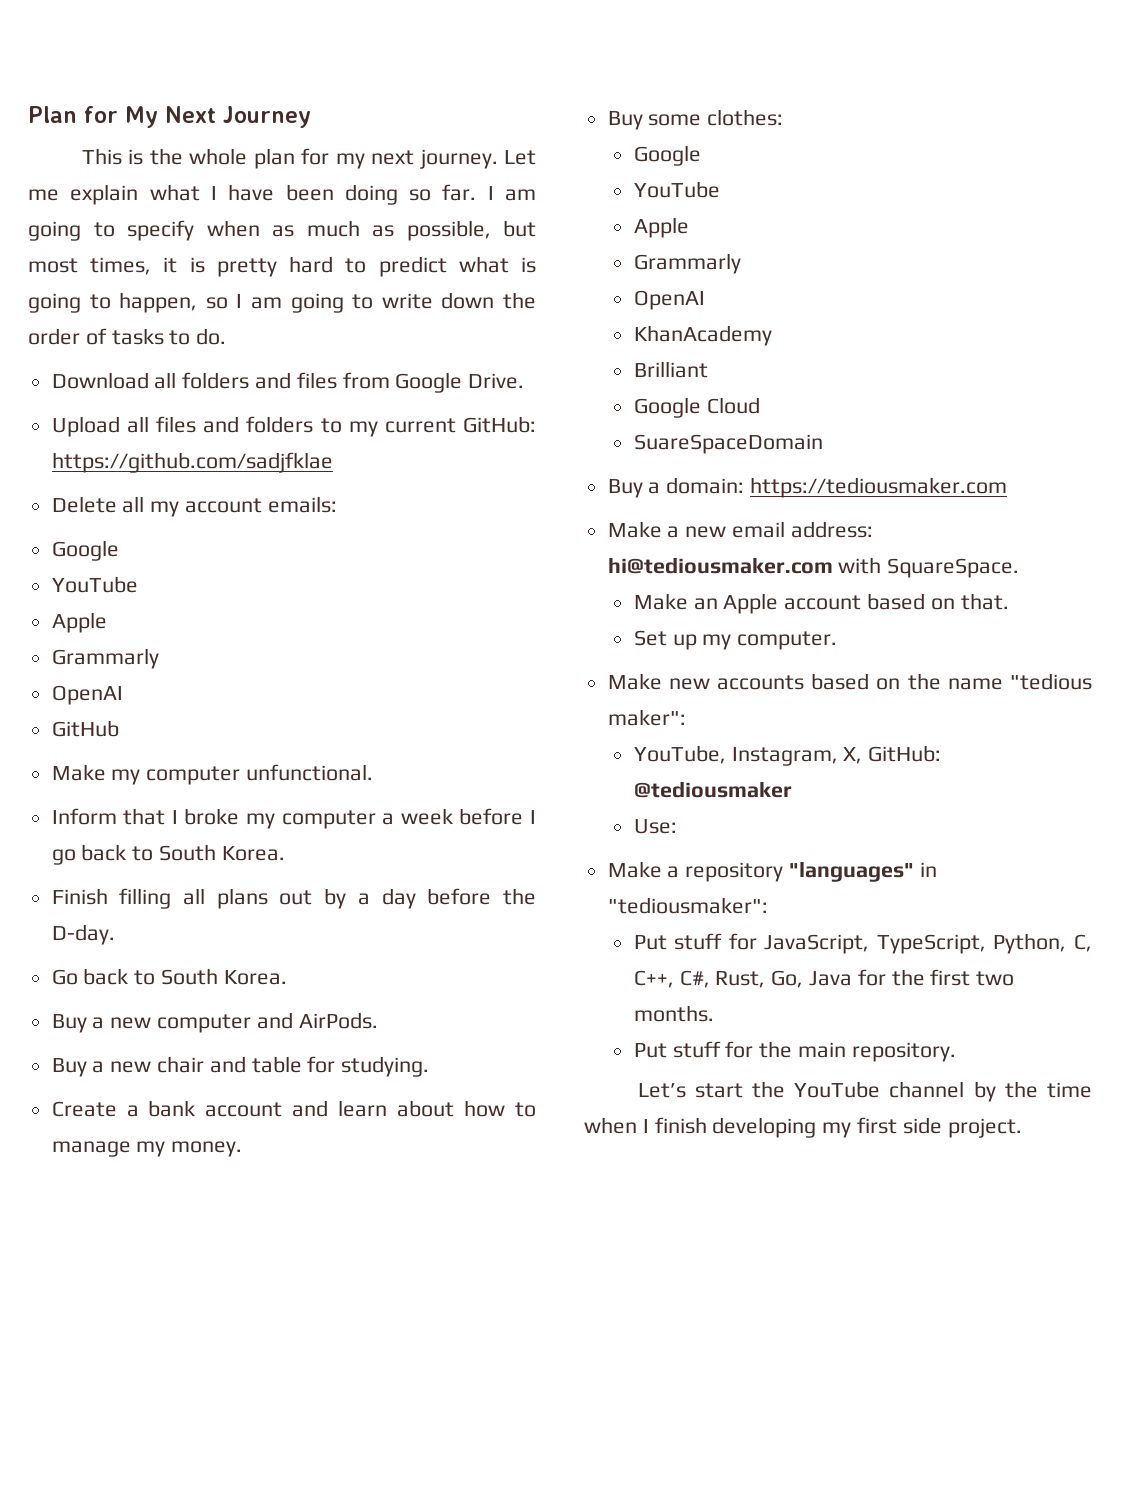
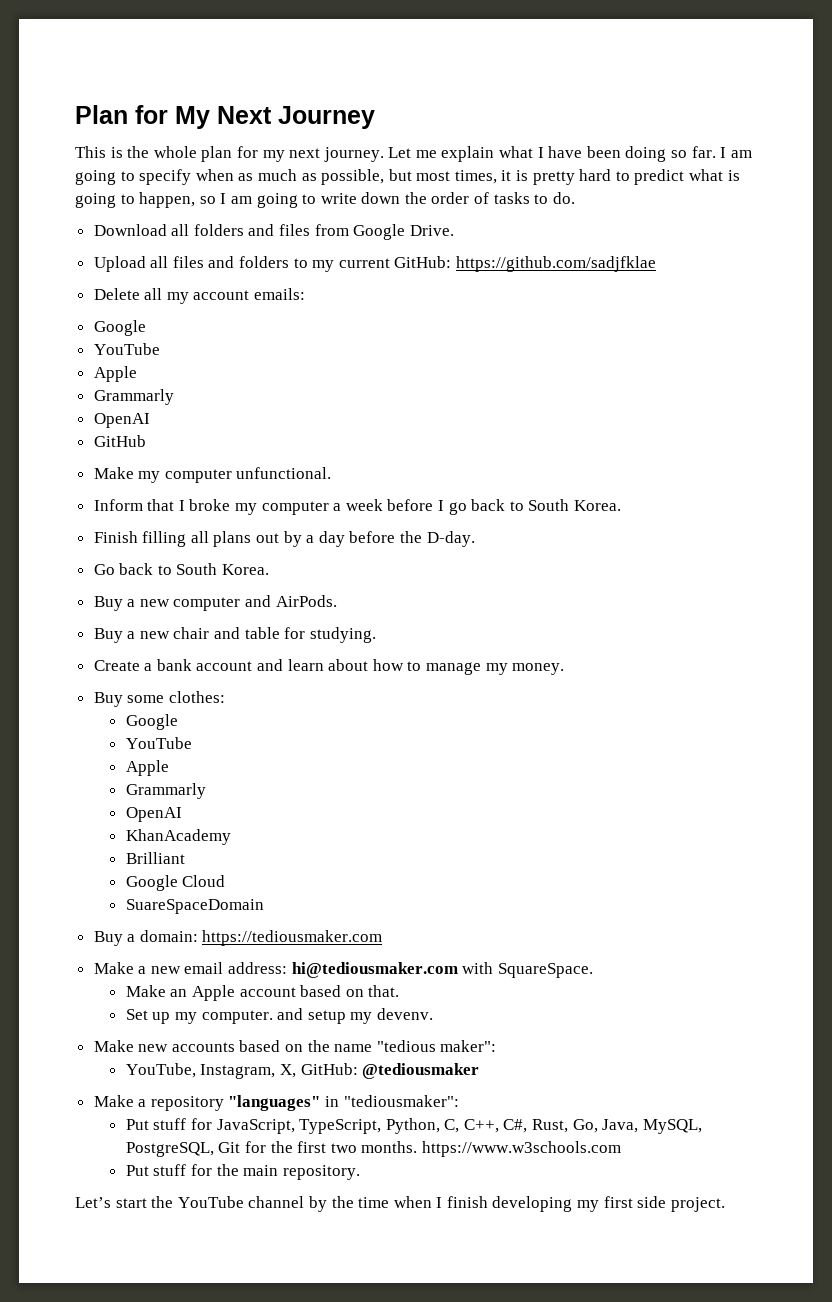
- Set up my computer.
+ Set up my computer. and setup my devenv.
- Use:
- Put stuff for JavaScript, TypeScript, Python, C, C++, C#, Rust, Go, Java for the first two months.
+ Put stuff for JavaScript, TypeScript, Python, C, C++, C#, Rust, Go, Java, MySQL, PostgreSQL, Git for the first two months. https://www.w3schools.com

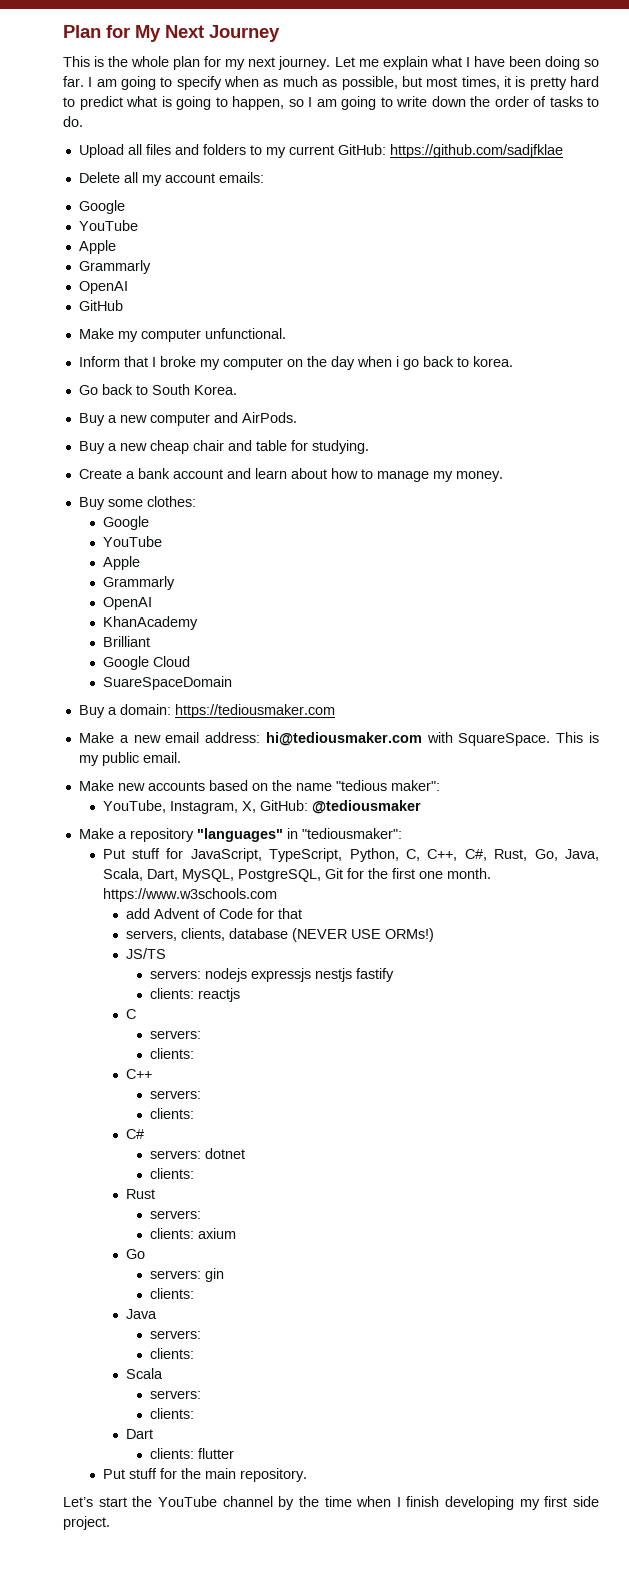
- Download all folders and files from Google Drive.
- Inform that I broke my computer a week before I go back to South Korea.
- Finish filling all plans out by a day before the D-day.
+ Inform that I broke my computer on the day when i go back to korea.
- Buy a new chair and table for studying.
+ Buy a new cheap chair and table for studying.
- Make a new email address: hi@tediousmaker.com with SquareSpace.
- Make an Apple account based on that.
- Set up my computer. and setup my devenv.
+ Make a new email address: hi@tediousmaker.com with SquareSpace. This is my public email.
- Put stuff for JavaScript, TypeScript, Python, C, C++, C#, Rust, Go, Java, MySQL, PostgreSQL, Git for the first two months. https://www.w3schools.com
+ Put stuff for JavaScript, TypeScript, Python, C, C++, C#, Rust, Go, Java, Scala, Dart, MySQL, PostgreSQL, Git for the first one month. https://www.w3schools.com
+ add Advent of Code for that
+ servers, clients, database (NEVER USE ORMs!)
+ JS/TS
+ servers: nodejs expressjs nestjs fastify
+ clients: reactjs
+ C
+ servers:
+ clients:
+ C++
+ servers:
+ clients:
+ C#
+ servers: dotnet
+ clients:
+ Rust
+ servers:
+ clients: axium
+ Go
+ servers: gin
+ clients:
+ Java
+ servers:
+ clients:
+ Scala
+ servers:
+ clients:
+ Dart
+ clients: flutter

